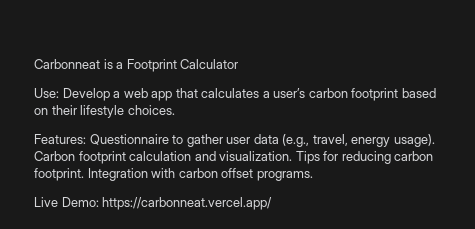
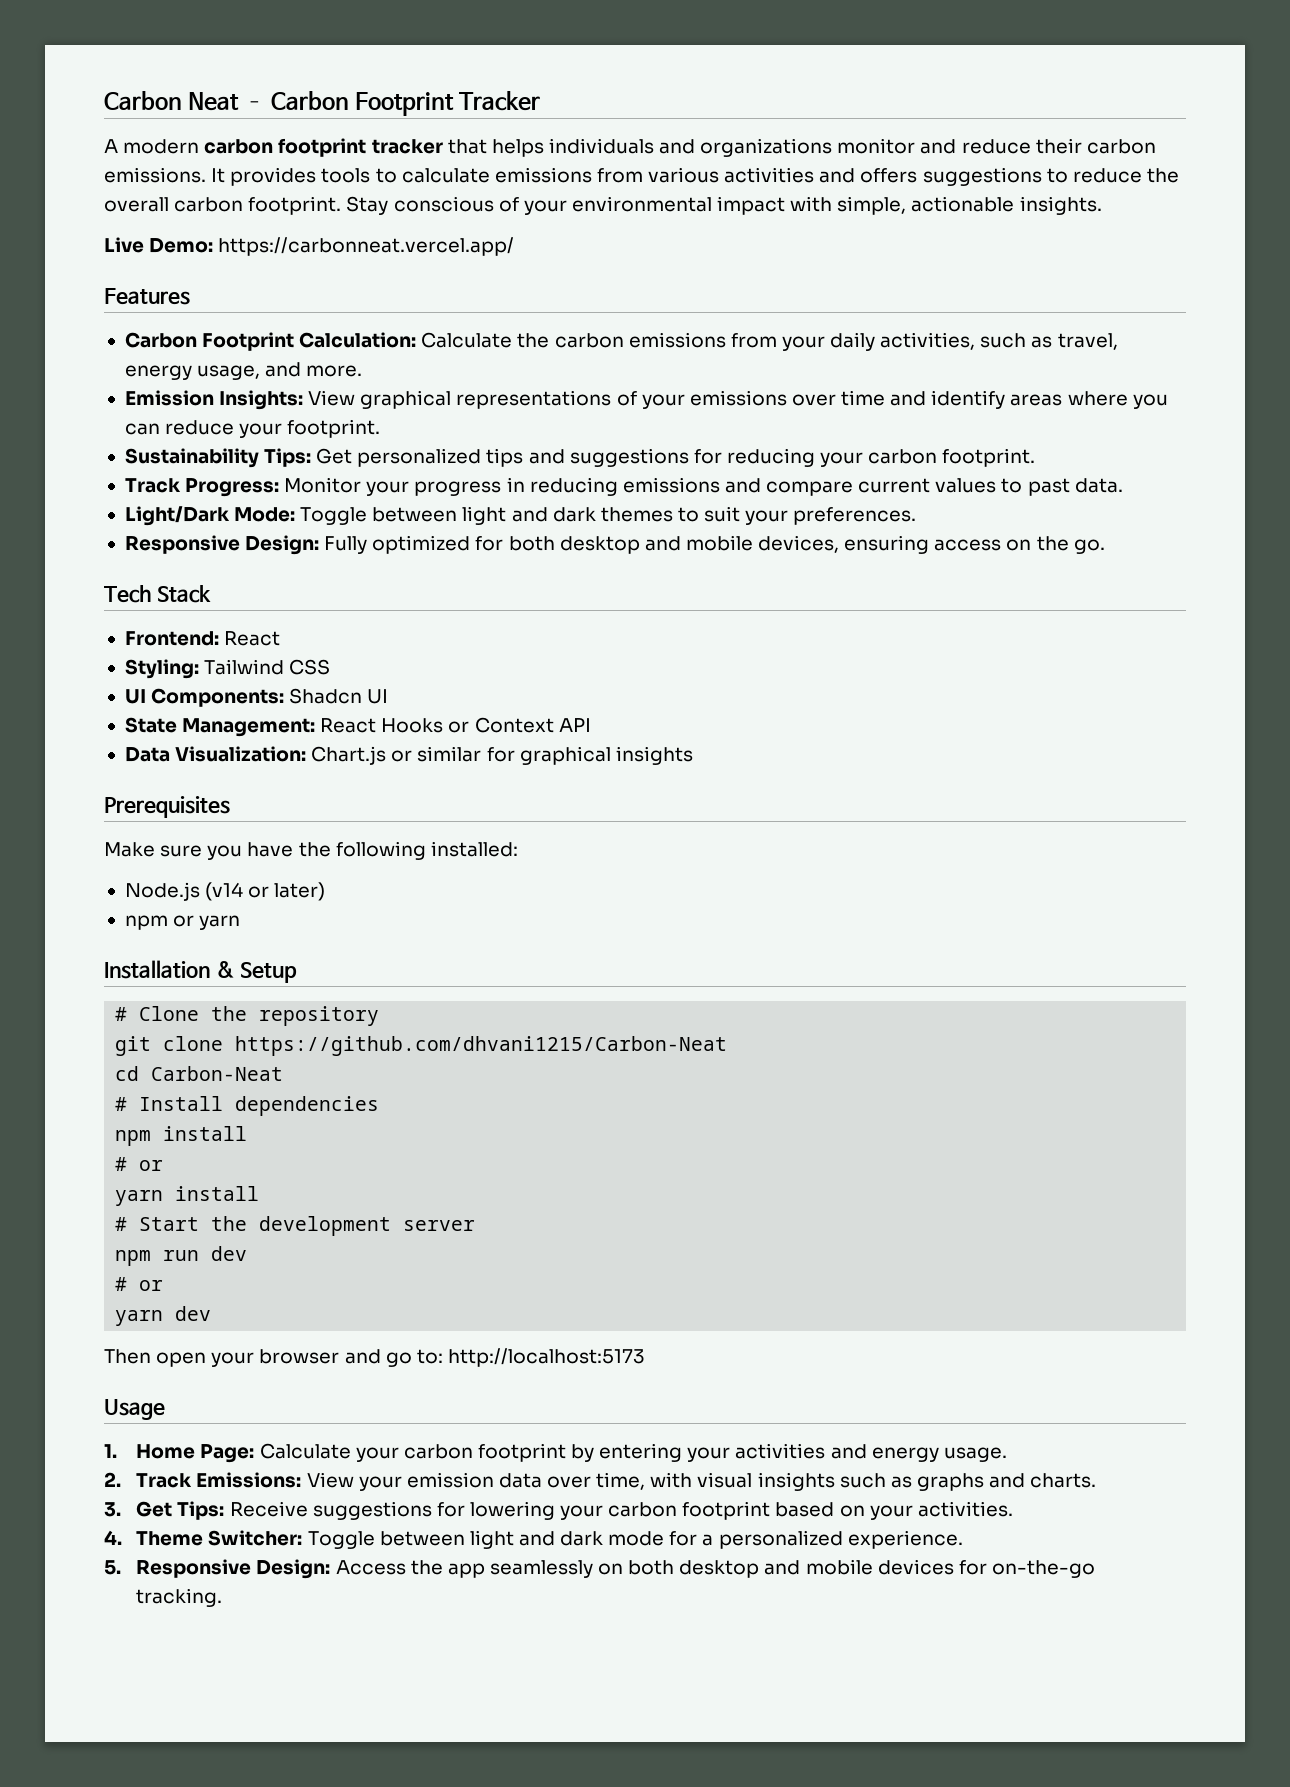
- Carbonneat is a Footprint Calculator
- Use: Develop a web app that calculates a user’s carbon footprint based on their lifestyle choices.
- Features: Questionnaire to gather user data (e.g., travel, energy usage). Carbon footprint calculation and visualization. Tips for reducing carbon footprint. Integration with carbon offset programs.
+ Carbon Neat – Carbon Footprint Tracker
+ A modern carbon footprint tracker that helps individuals and organizations monitor and reduce their carbon emissions. It provides tools to calculate emissions from various activities and offers suggestions to reduce the overall carbon footprint. Stay conscious of your environmental impact with simple, actionable insights.
  Live Demo: https://carbonneat.vercel.app/
+ Features
+ Carbon Footprint Calculation: Calculate the carbon emissions from your daily activities, such as travel, energy usage, and more.
+ Emission Insights: View graphical representations of your emissions over time and identify areas where you can reduce your footprint.
+ Sustainability Tips: Get personalized tips and suggestions for reducing your carbon footprint.
+ Track Progress: Monitor your progress in reducing emissions and compare current values to past data.
+ Light/Dark Mode: Toggle between light and dark themes to suit your preferences.
+ Responsive Design: Fully optimized for both desktop and mobile devices, ensuring access on the go.
+ Tech Stack
+ Frontend: React
+ Styling: Tailwind CSS
+ UI Components: Shadcn UI
+ State Management: React Hooks or Context API
+ Data Visualization: Chart.js or similar for graphical insights
+ Prerequisites
+ Make sure you have the following installed:
+ Node.js (v14 or later)
+ npm or yarn
+ Installation & Setup
+ # Clone the repository
+ git clone https://github.com/dhvani1215/Carbon-Neat
+ cd Carbon-Neat
+ # Install dependencies
+ npm install
+ # or
+ yarn install
+ # Start the development server
+ npm run dev
+ # or
+ yarn dev
+ Then open your browser and go to: http://localhost:5173
+ Usage
+ 1. Home Page: Calculate your carbon footprint by entering your activities and energy usage.
+ 2. Track Emissions: View your emission data over time, with visual insights such as graphs and charts.
+ 3. Get Tips: Receive suggestions for lowering your carbon footprint based on your activities.
+ 4. Theme Switcher: Toggle between light and dark mode for a personalized experience.
+ 5. Responsive Design: Access the app seamlessly on both desktop and mobile devices for on-the-go tracking.

